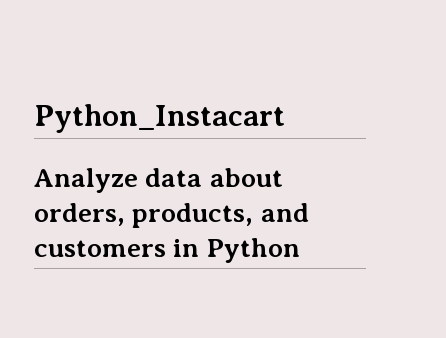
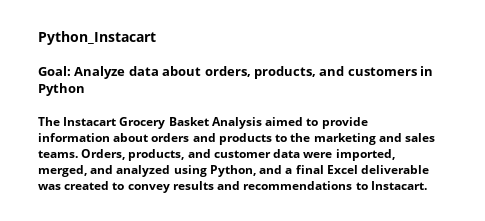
- Analyze data about orders, products, and customers in Python
+ Goal: Analyze data about orders, products, and customers in Python
+ The Instacart Grocery Basket Analysis aimed to provide information about orders and products to the marketing and sales teams. Orders, products, and customer data were imported, merged, and analyzed using Python, and a final Excel deliverable was created to convey results and recommendations to Instacart.

